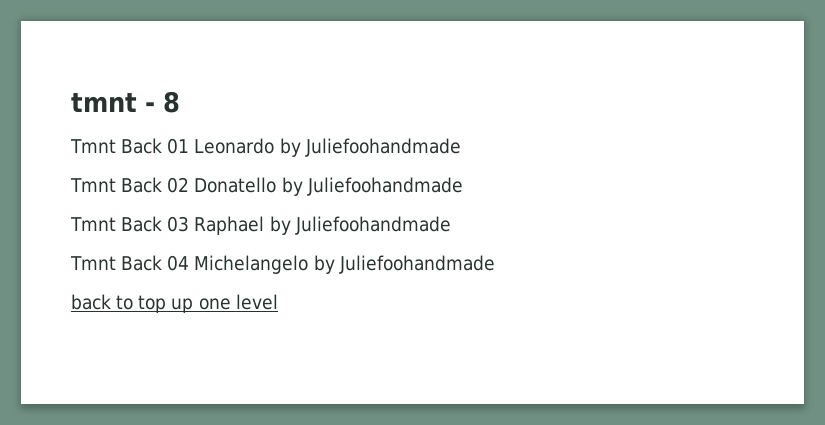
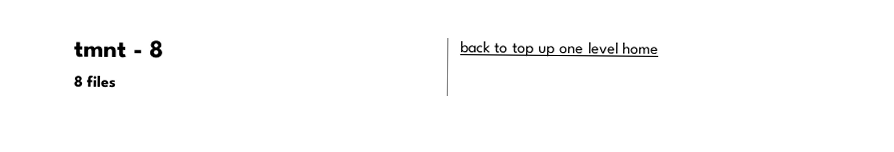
- Tmnt Back 01 Leonardo by Juliefoohandmade
- Tmnt Back 02 Donatello by Juliefoohandmade
- Tmnt Back 03 Raphael by Juliefoohandmade
- Tmnt Back 04 Michelangelo by Juliefoohandmade
+ 8 files
- back to top up one level
+ back to top up one level home

